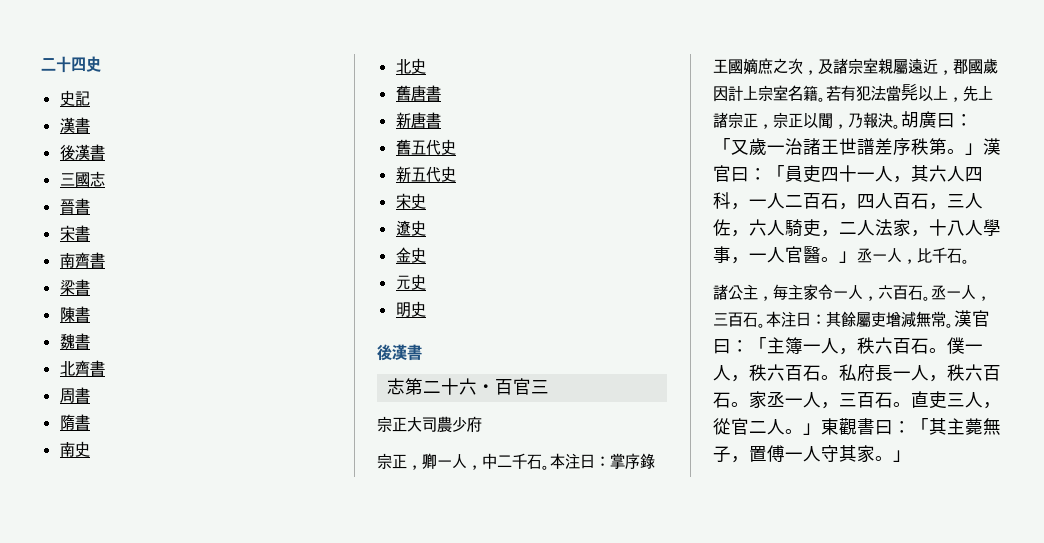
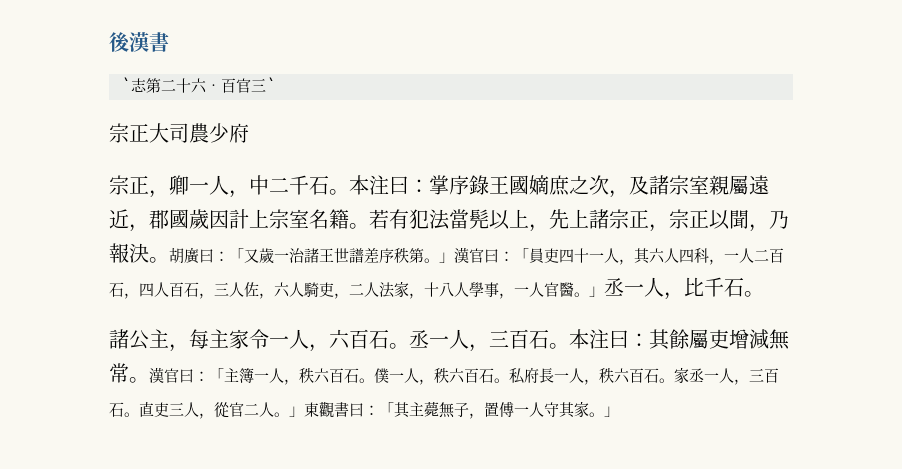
- 二十四史
- 史記
- 漢書
  後漢書
- 三國志
- 晉書
- 宋書
- 南齊書
- 梁書
- 陳書
- 魏書
- 北齊書
- 周書
- 隋書
- 南史
- 北史
- 舊唐書
- 新唐書
- 舊五代史
- 新五代史
- 宋史
- 遼史
- 金史
- 元史
- 明史
- 後漢書
- 志第二十六‧百官三
+ `志第二十六‧百官三`

